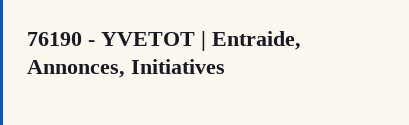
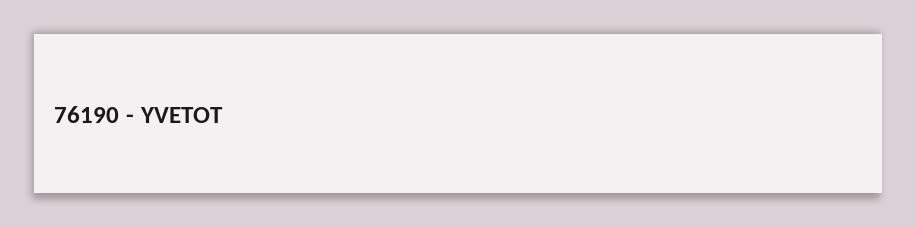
- 76190 - YVETOT | Entraide, Annonces, Initiatives
+ 76190 - YVETOT

